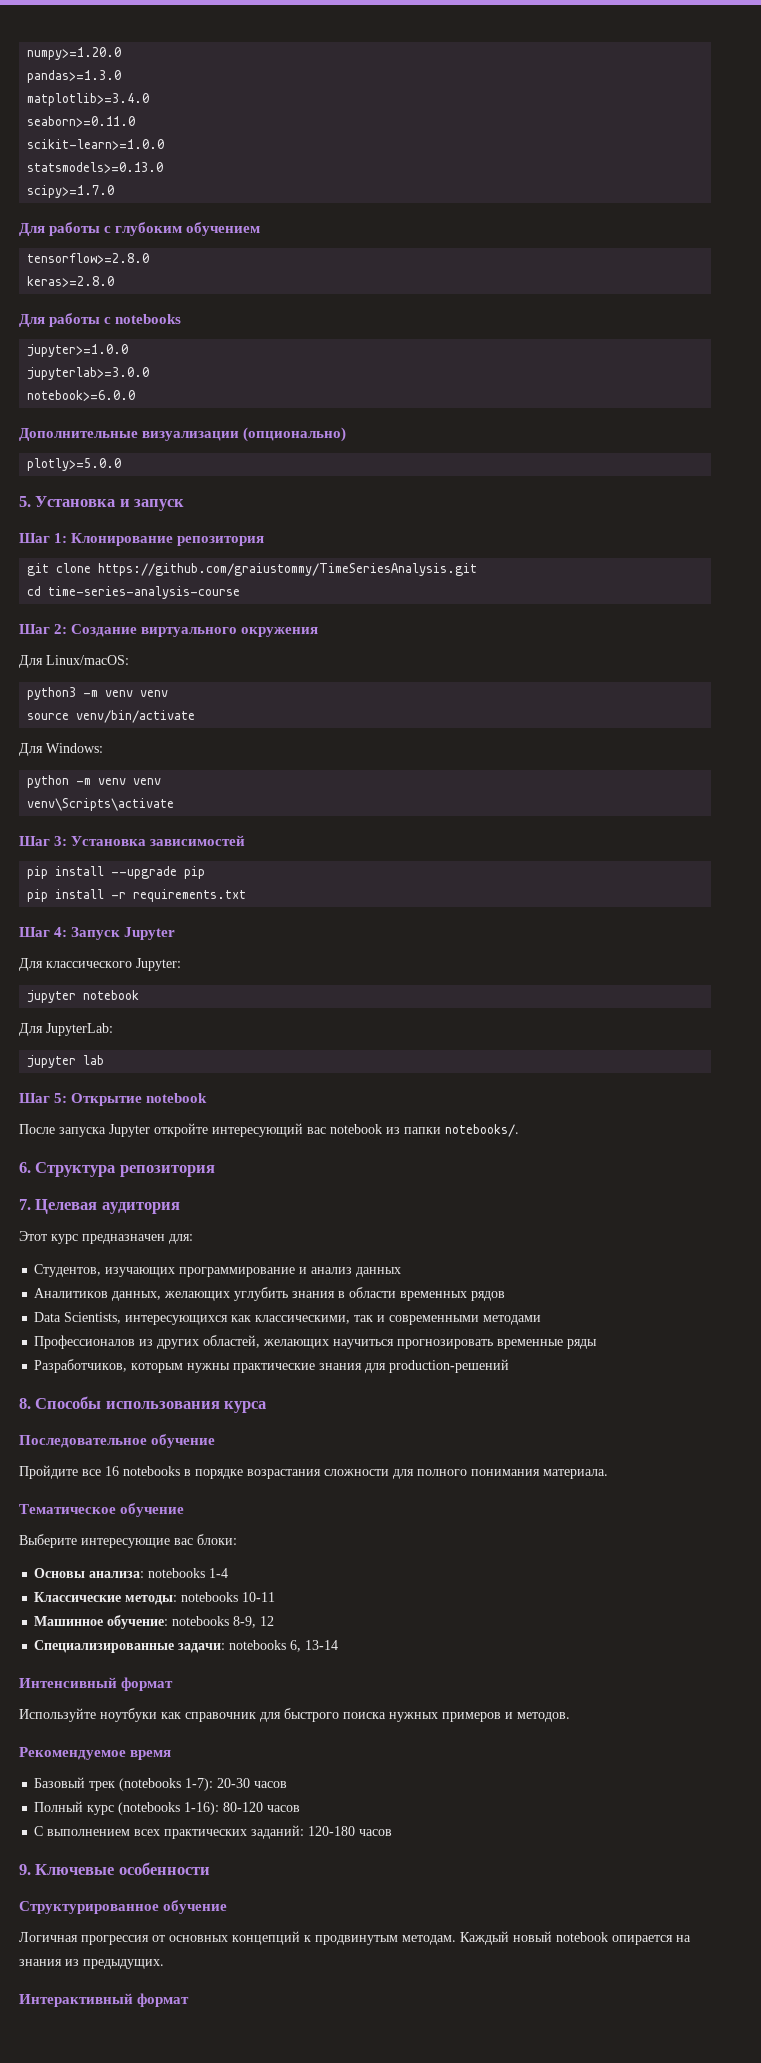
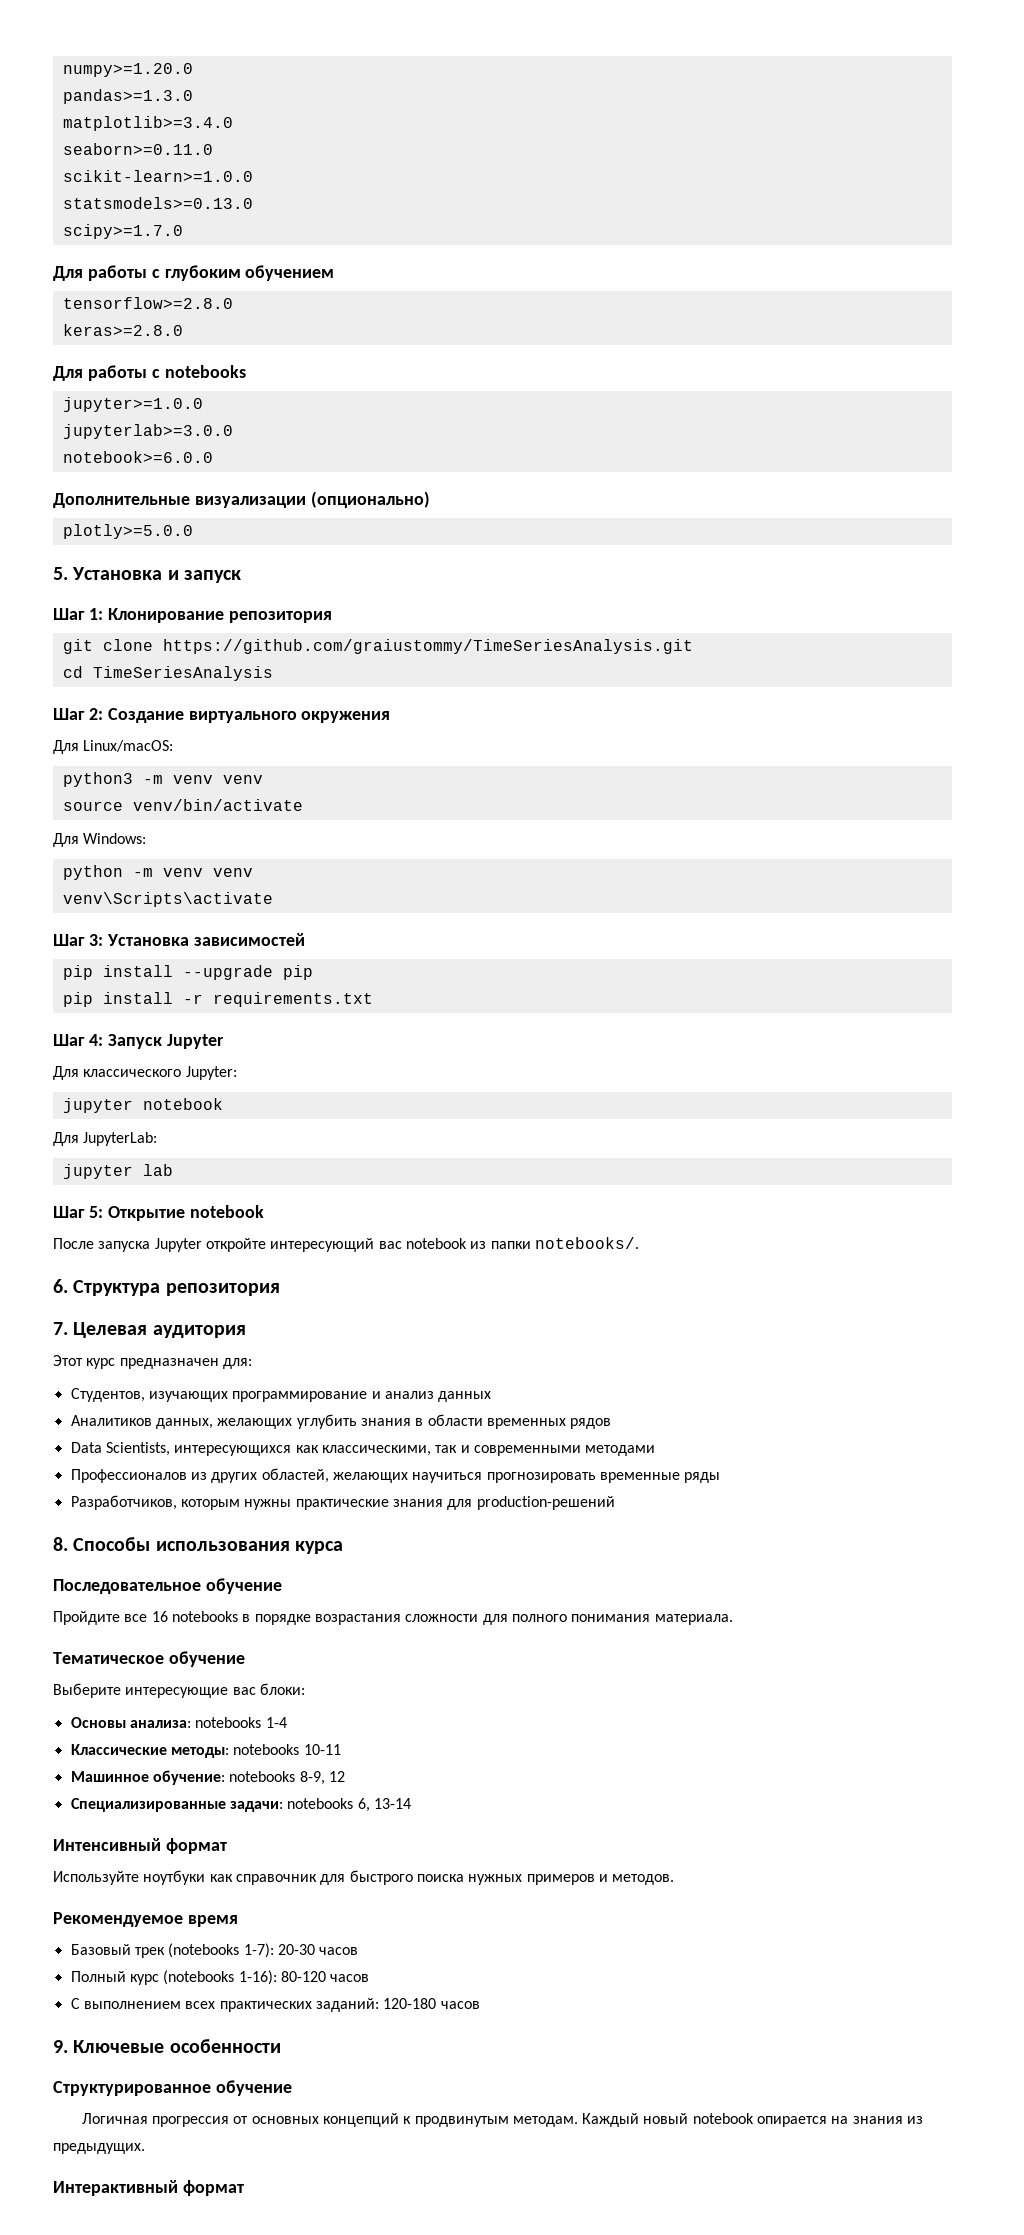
- cd time-series-analysis-course
+ cd TimeSeriesAnalysis

